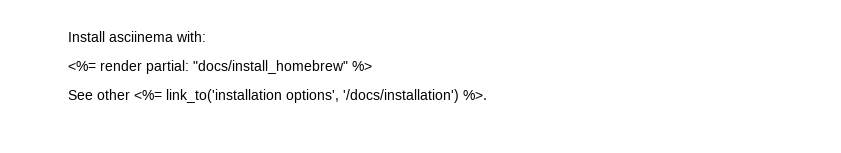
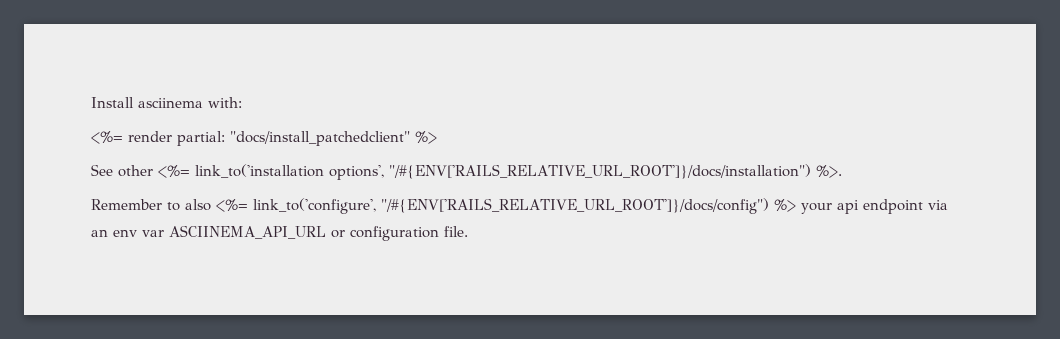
- <%= render partial: "docs/install_homebrew" %>
+ <%= render partial: "docs/install_patchedclient" %>
- See other <%= link_to('installation options', '/docs/installation') %>.
+ See other <%= link_to('installation options', "/#{ENV['RAILS_RELATIVE_URL_ROOT']}/docs/installation") %>.
+ Remember to also <%= link_to('configure', "/#{ENV['RAILS_RELATIVE_URL_ROOT']}/docs/config") %> your api endpoint via
+ an env var ASCIINEMA_API_URL or configuration file.

